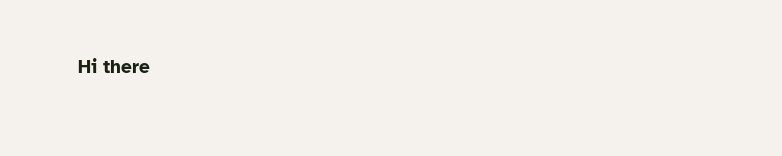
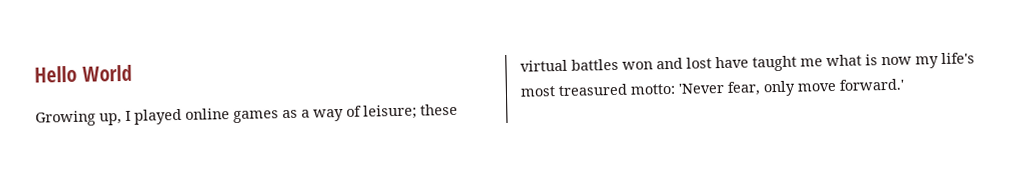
- Hi there
+ Hello World
+ Growing up, I played online games as a way of leisure; these virtual battles won and lost have taught me what is now my life's most treasured motto: 'Never fear, only move forward.'

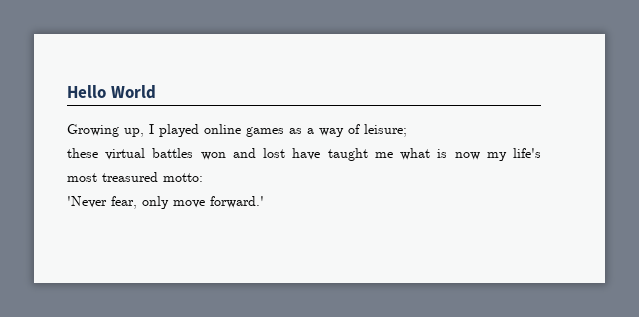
- Growing up, I played online games as a way of leisure; these virtual battles won and lost have taught me what is now my life's most treasured motto: 'Never fear, only move forward.'
+ Growing up, I played online games as a way of leisure;
+ these virtual battles won and lost have taught me what is now my life's most treasured motto:
+ 'Never fear, only move forward.'

